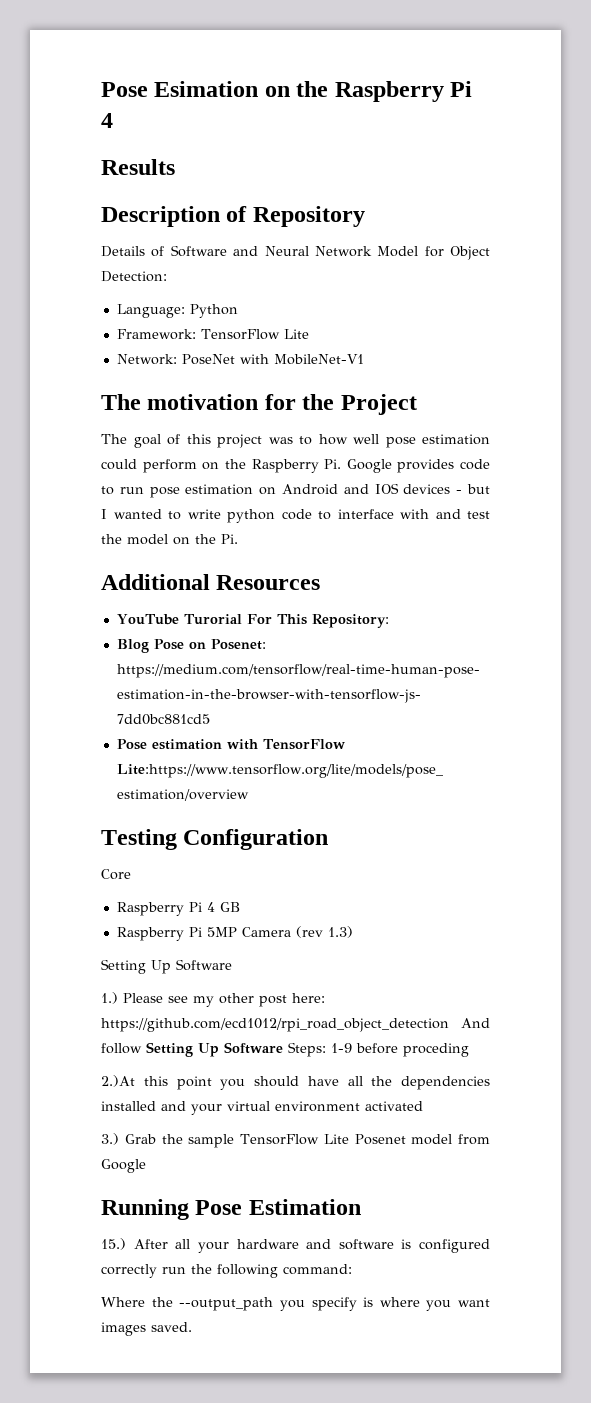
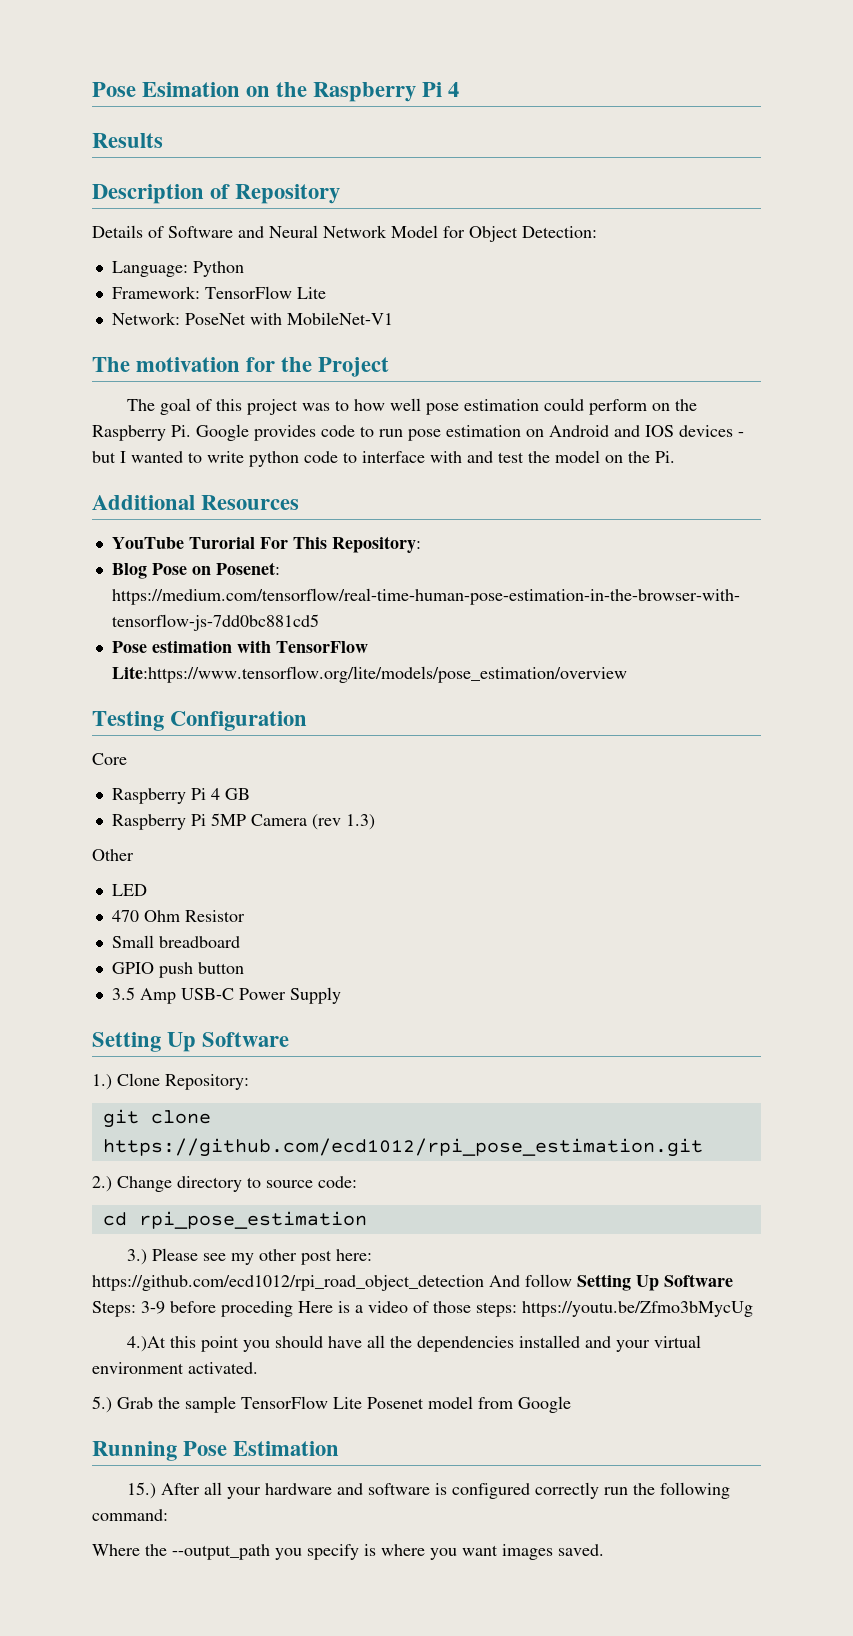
  Raspberry Pi 5MP Camera (rev 1.3)
+ Other
+ LED
+ 470 Ohm Resistor
+ Small breadboard
+ GPIO push button
+ 3.5 Amp USB-C Power Supply
  Setting Up Software
- 1.) Please see my other post here: https://github.com/ecd1012/rpi_road_object_detection And follow Setting Up Software Steps: 1-9 before proceding
- 2.)At this point you should have all the dependencies installed and your virtual environment activated
- 3.) Grab the sample TensorFlow Lite Posenet model from Google
+ 1.) Clone Repository:
+ git clone https://github.com/ecd1012/rpi_pose_estimation.git
+ 2.) Change directory to source code:
+ cd rpi_pose_estimation
+ 3.) Please see my other post here: https://github.com/ecd1012/rpi_road_object_detection And follow Setting Up Software Steps: 3-9 before proceding Here is a video of those steps: https://youtu.be/Zfmo3bMycUg
+ 4.)At this point you should have all the dependencies installed and your virtual environment activated.
+ 5.) Grab the sample TensorFlow Lite Posenet model from Google

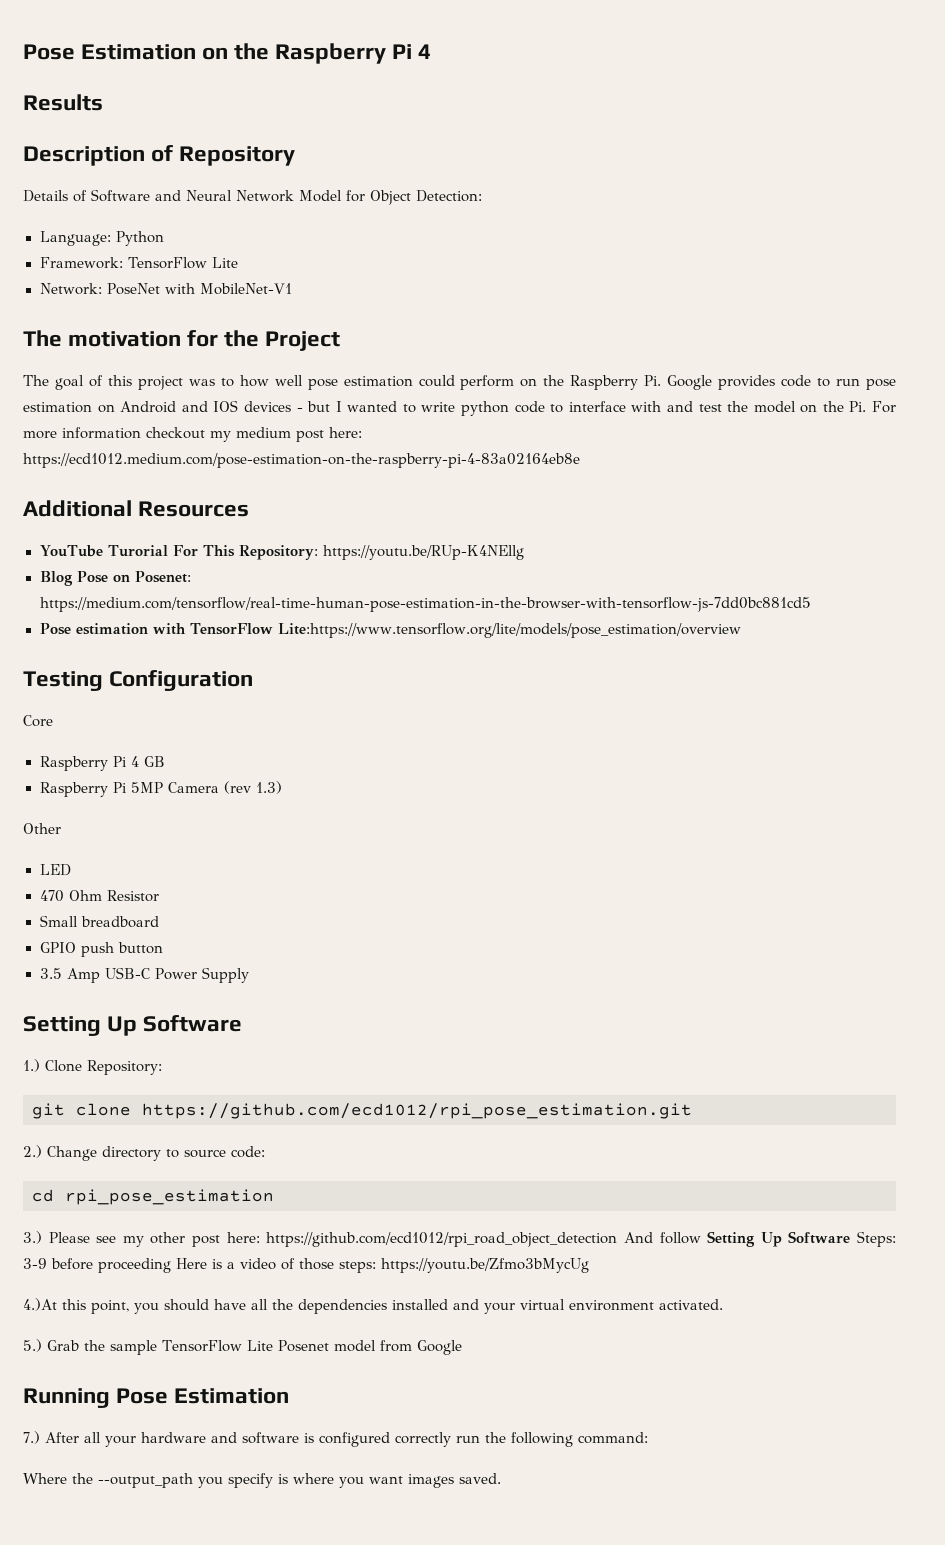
- Pose Esimation on the Raspberry Pi 4
+ Pose Estimation on the Raspberry Pi 4
- The goal of this project was to how well pose estimation could perform on the Raspberry Pi. Google provides code to run pose estimation on Android and IOS devices - but I wanted to write python code to interface with and test the model on the Pi.
+ The goal of this project was to how well pose estimation could perform on the Raspberry Pi. Google provides code to run pose estimation on Android and IOS devices - but I wanted to write python code to interface with and test the model on the Pi. For more information checkout my medium post here: https://ecd1012.medium.com/pose-estimation-on-the-raspberry-pi-4-83a02164eb8e
- YouTube Turorial For This Repository:
+ YouTube Turorial For This Repository: https://youtu.be/RUp-K4NEllg
- 3.) Please see my other post here: https://github.com/ecd1012/rpi_road_object_detection And follow Setting Up Software Steps: 3-9 before proceding Here is a video of those steps: https://youtu.be/Zfmo3bMycUg
+ 3.) Please see my other post here: https://github.com/ecd1012/rpi_road_object_detection And follow Setting Up Software Steps: 3-9 before proceeding Here is a video of those steps: https://youtu.be/Zfmo3bMycUg
- 4.)At this point you should have all the dependencies installed and your virtual environment activated.
+ 4.)At this point, you should have all the dependencies installed and your virtual environment activated.
- 15.) After all your hardware and software is configured correctly run the following command:
+ 7.) After all your hardware and software is configured correctly run the following command:

